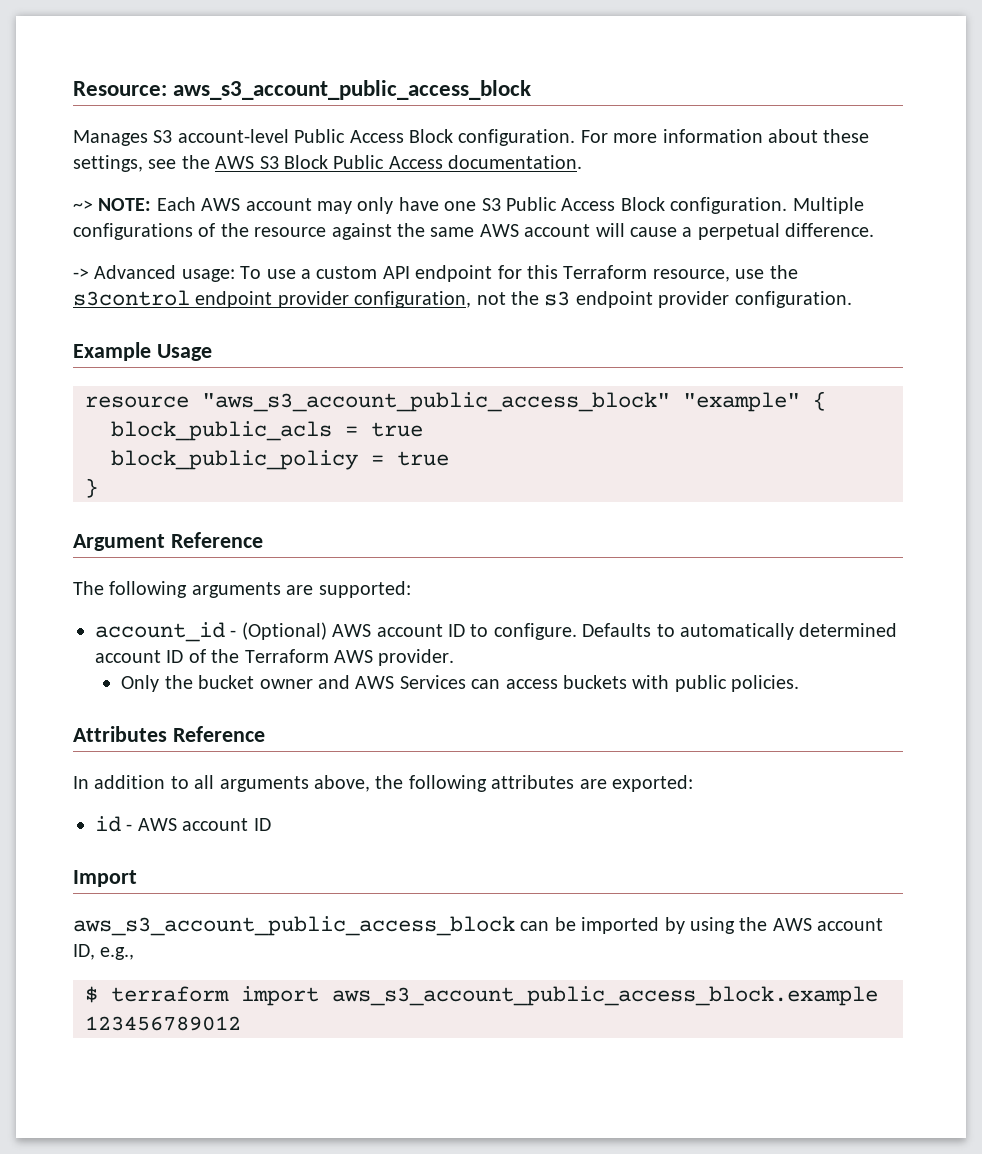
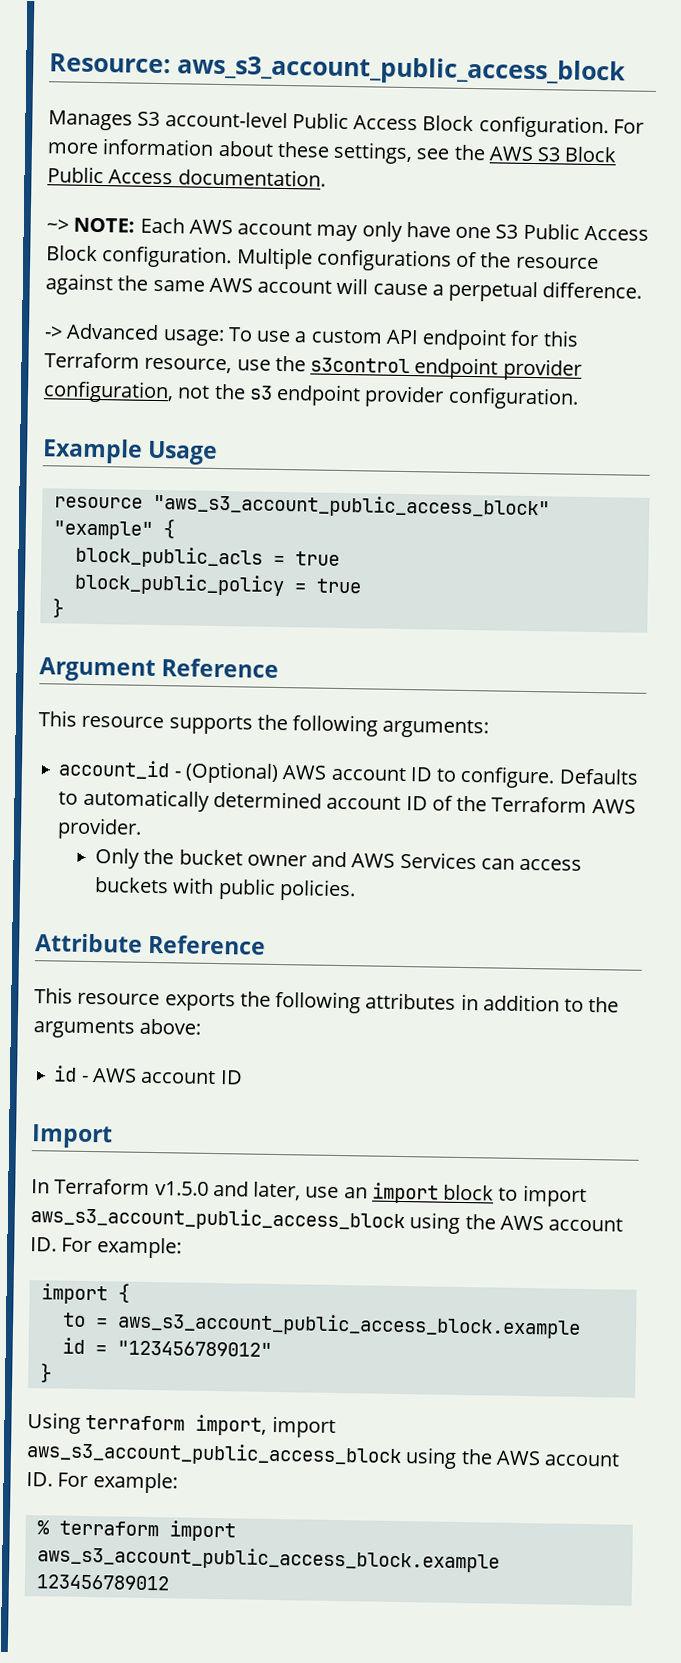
- The following arguments are supported:
+ This resource supports the following arguments:
- Attributes Reference
- In addition to all arguments above, the following attributes are exported:
+ Attribute Reference
+ This resource exports the following attributes in addition to the arguments above:
- aws_s3_account_public_access_block can be imported by using the AWS account ID, e.g.,
- $ terraform import aws_s3_account_public_access_block.example 123456789012
+ In Terraform v1.5.0 and later, use an import block to import aws_s3_account_public_access_block using the AWS account ID. For example:
+ import {
+ to = aws_s3_account_public_access_block.example
+ id = "123456789012"
+ }
+ Using terraform import, import aws_s3_account_public_access_block using the AWS account ID. For example:
+ % terraform import aws_s3_account_public_access_block.example 123456789012

